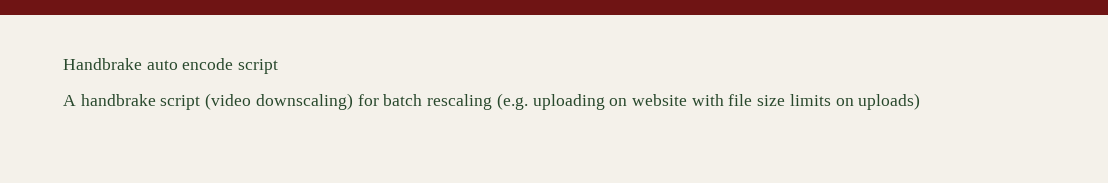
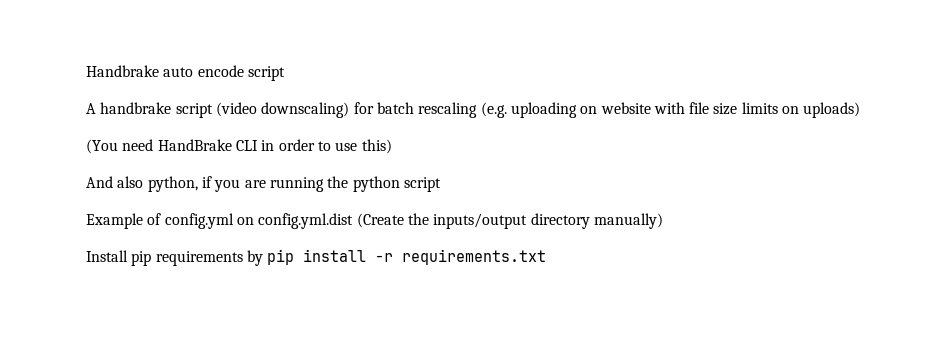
+ (You need HandBrake CLI in order to use this)
+ And also python, if you are running the python script
+ Example of config.yml on config.yml.dist (Create the inputs/output directory manually)
+ Install pip requirements by pip install -r requirements.txt

